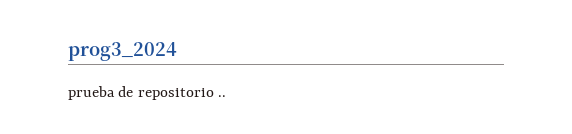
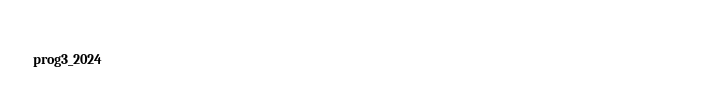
- prueba de repositorio ..

